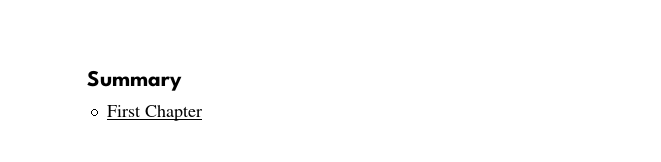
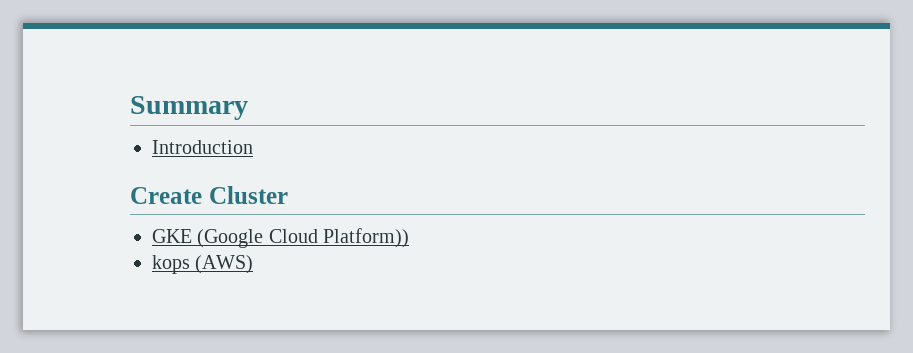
- First Chapter
+ Introduction
+ Create Cluster
+ GKE (Google Cloud Platform))
+ kops (AWS)

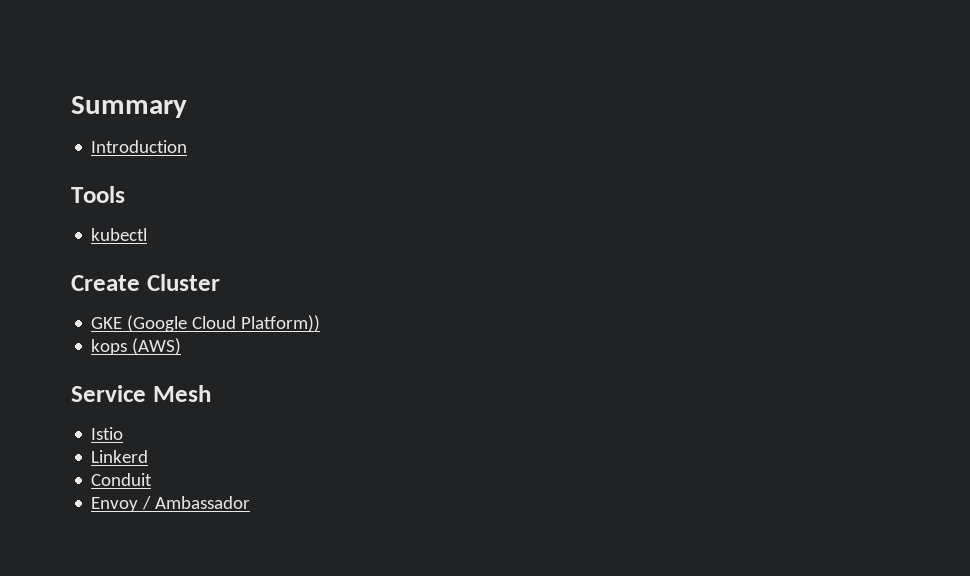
+ Tools
+ kubectl
+ Service Mesh
+ Istio
+ Linkerd
+ Conduit
+ Envoy / Ambassador

